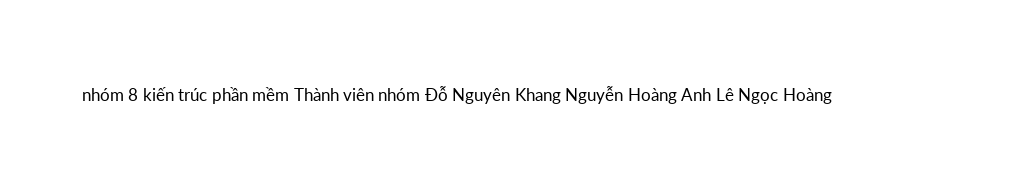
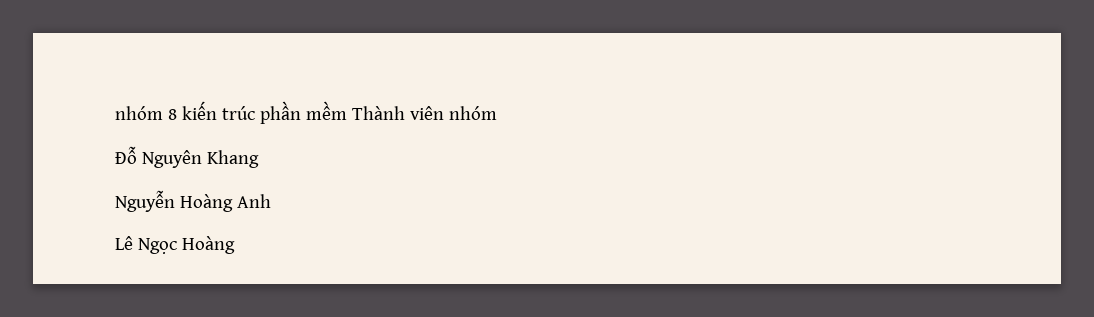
- nhóm 8 kiến trúc phần mềm Thành viên nhóm Đỗ Nguyên Khang Nguyễn Hoàng Anh Lê Ngọc Hoàng
+ nhóm 8 kiến trúc phần mềm Thành viên nhóm
+ Đỗ Nguyên Khang
+ Nguyễn Hoàng Anh
+ Lê Ngọc Hoàng

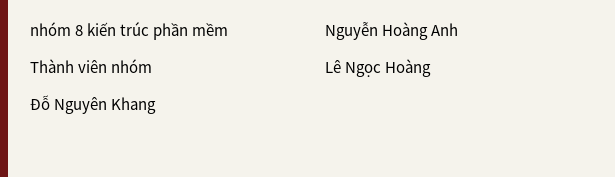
- nhóm 8 kiến trúc phần mềm Thành viên nhóm
+ nhóm 8 kiến trúc phần mềm
+ Thành viên nhóm

